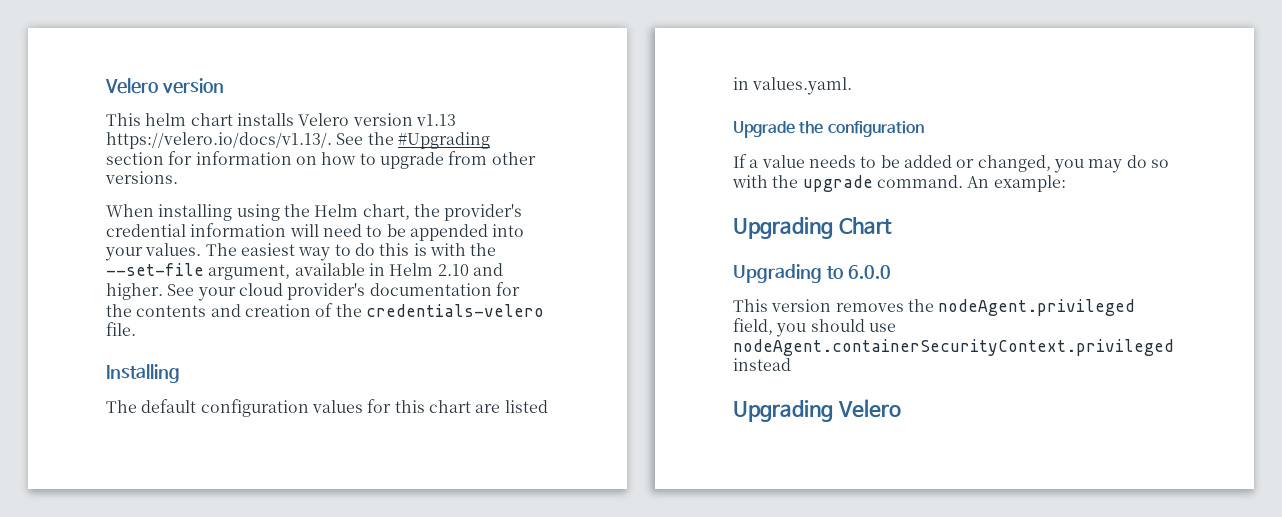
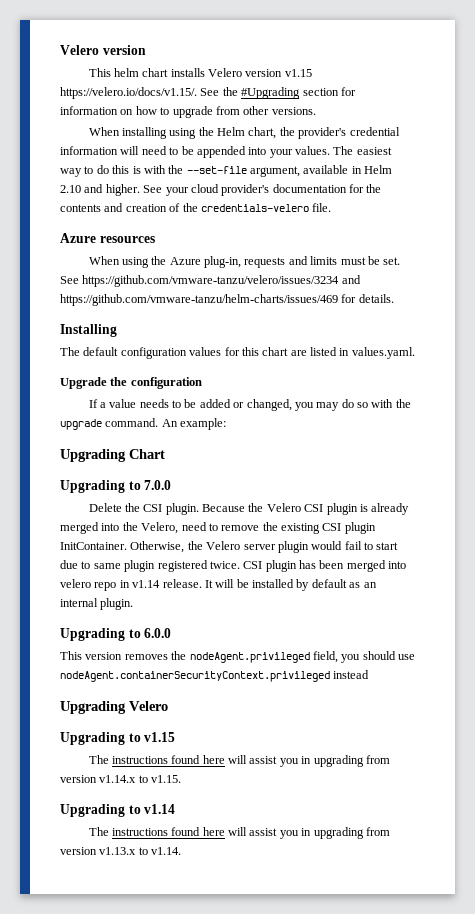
- This helm chart installs Velero version v1.13 https://velero.io/docs/v1.13/. See the #Upgrading section for information on how to upgrade from other versions.
+ This helm chart installs Velero version v1.15 https://velero.io/docs/v1.15/. See the #Upgrading section for information on how to upgrade from other versions.
+ Azure resources
+ When using the Azure plug-in, requests and limits must be set. See https://github.com/vmware-tanzu/velero/issues/3234 and https://github.com/vmware-tanzu/helm-charts/issues/469 for details.
+ Upgrading to 7.0.0
+ Delete the CSI plugin. Because the Velero CSI plugin is already merged into the Velero, need to remove the existing CSI plugin InitContainer. Otherwise, the Velero server plugin would fail to start due to same plugin registered twice. CSI plugin has been merged into velero repo in v1.14 release. It will be installed by default as an internal plugin.
+ Upgrading to v1.15
+ The instructions found here will assist you in upgrading from version v1.14.x to v1.15.
+ Upgrading to v1.14
+ The instructions found here will assist you in upgrading from version v1.13.x to v1.14.

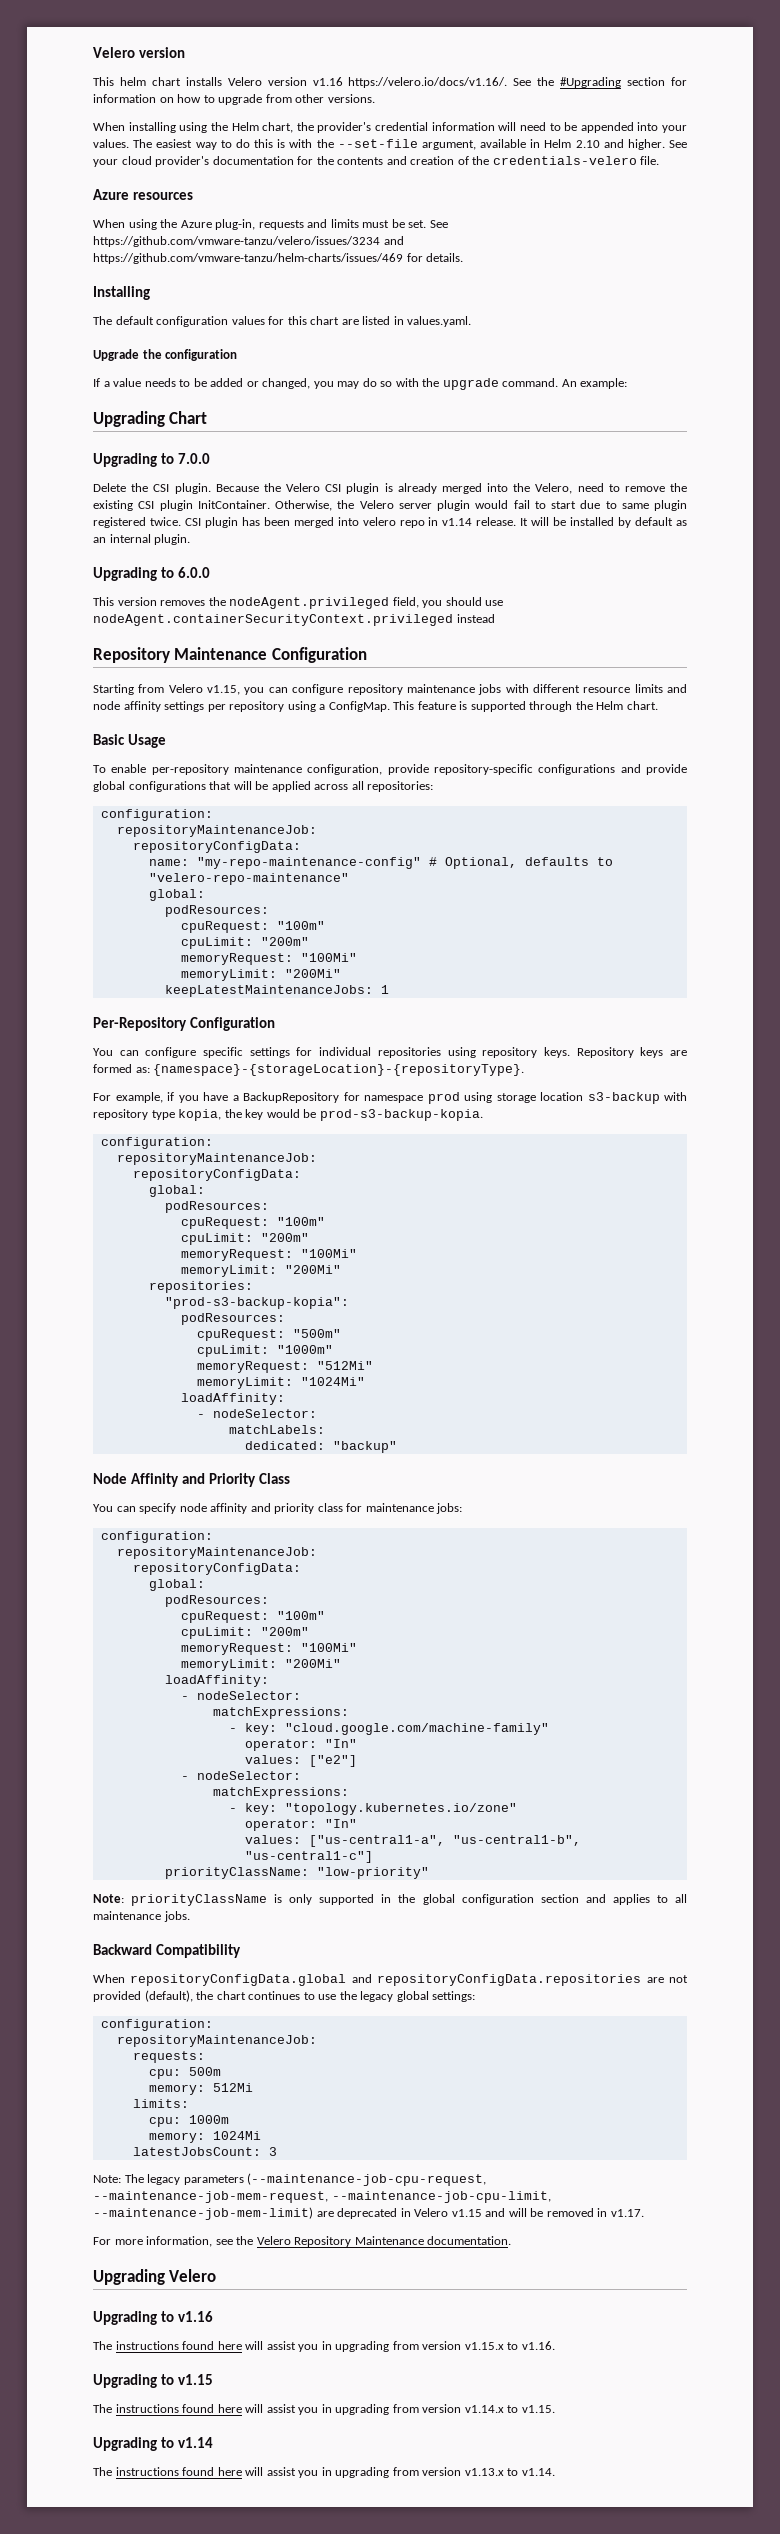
- This helm chart installs Velero version v1.15 https://velero.io/docs/v1.15/. See the #Upgrading section for information on how to upgrade from other versions.
+ This helm chart installs Velero version v1.16 https://velero.io/docs/v1.16/. See the #Upgrading section for information on how to upgrade from other versions.
+ Repository Maintenance Configuration
+ Starting from Velero v1.15, you can configure repository maintenance jobs with different resource limits and node affinity settings per repository using a ConfigMap. This feature is supported through the Helm chart.
+ Basic Usage
+ To enable per-repository maintenance configuration, provide repository-specific configurations and provide global configurations that will be applied across all repositories:
+ configuration:
+ repositoryMaintenanceJob:
+ repositoryConfigData:
+ name: "my-repo-maintenance-config" # Optional, defaults to "velero-repo-maintenance"
+ global:
+ podResources:
+ cpuRequest: "100m"
+ cpuLimit: "200m"
+ memoryRequest: "100Mi"
+ memoryLimit: "200Mi"
+ keepLatestMaintenanceJobs: 1
+ Per-Repository Configuration
+ You can configure specific settings for individual repositories using repository keys. Repository keys are formed as: {namespace}-{storageLocation}-{repositoryType}.
+ For example, if you have a BackupRepository for namespace prod using storage location s3-backup with repository type kopia, the key would be prod-s3-backup-kopia.
+ configuration:
+ repositoryMaintenanceJob:
+ repositoryConfigData:
+ global:
+ podResources:
+ cpuRequest: "100m"
+ cpuLimit: "200m"
+ memoryRequest: "100Mi"
+ memoryLimit: "200Mi"
+ repositories:
+ "prod-s3-backup-kopia":
+ podResources:
+ cpuRequest: "500m"
+ cpuLimit: "1000m"
+ memoryRequest: "512Mi"
+ memoryLimit: "1024Mi"
+ loadAffinity:
+ - nodeSelector:
+ matchLabels:
+ dedicated: "backup"
+ Node Affinity and Priority Class
+ You can specify node affinity and priority class for maintenance jobs:
+ configuration:
+ repositoryMaintenanceJob:
+ repositoryConfigData:
+ global:
+ podResources:
+ cpuRequest: "100m"
+ cpuLimit: "200m"
+ memoryRequest: "100Mi"
+ memoryLimit: "200Mi"
+ loadAffinity:
+ - nodeSelector:
+ matchExpressions:
+ - key: "cloud.google.com/machine-family"
+ operator: "In"
+ values: ["e2"]
+ - nodeSelector:
+ matchExpressions:
+ - key: "topology.kubernetes.io/zone"
+ operator: "In"
+ values: ["us-central1-a", "us-central1-b", "us-central1-c"]
+ priorityClassName: "low-priority"
+ Note: priorityClassName is only supported in the global configuration section and applies to all maintenance jobs.
+ Backward Compatibility
+ When repositoryConfigData.global and repositoryConfigData.repositories are not provided (default), the chart continues to use the legacy global settings:
+ configuration:
+ repositoryMaintenanceJob:
+ requests:
+ cpu: 500m
+ memory: 512Mi
+ limits:
+ cpu: 1000m
+ memory: 1024Mi
+ latestJobsCount: 3
+ Note: The legacy parameters (--maintenance-job-cpu-request, --maintenance-job-mem-request, --maintenance-job-cpu-limit, --maintenance-job-mem-limit) are deprecated in Velero v1.15 and will be removed in v1.17.
+ For more information, see the Velero Repository Maintenance documentation.
  Upgrading Velero
+ Upgrading to v1.16
+ The instructions found here will assist you in upgrading from version v1.15.x to v1.16.

